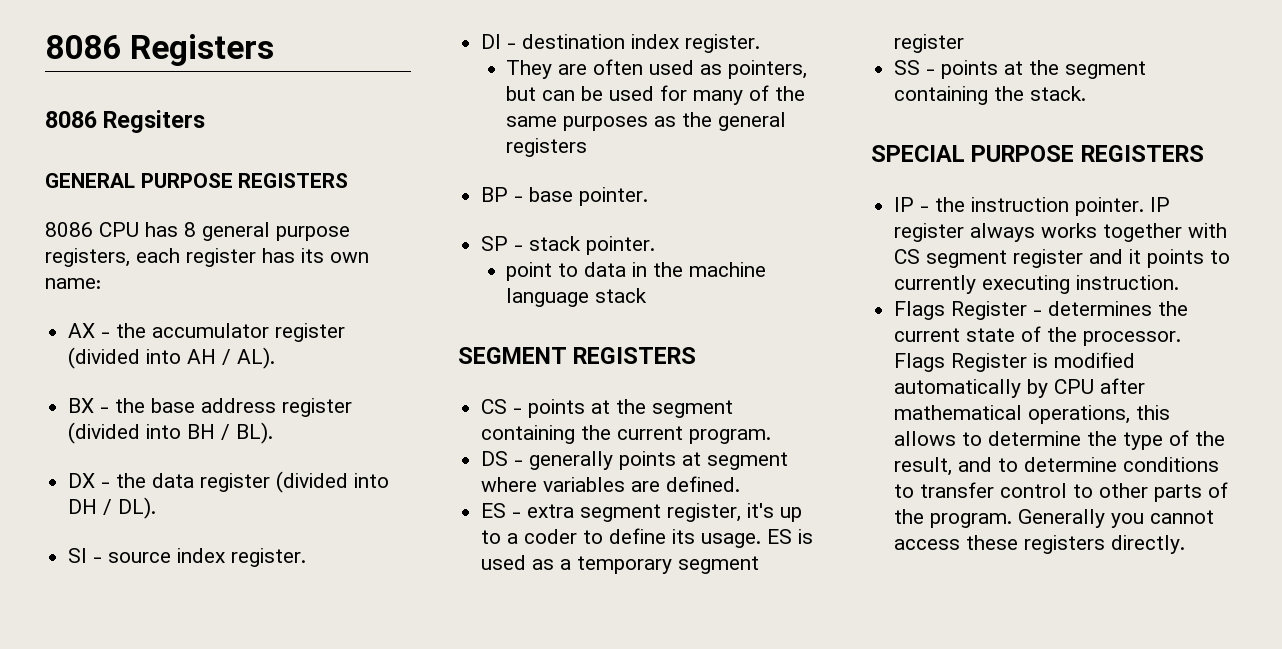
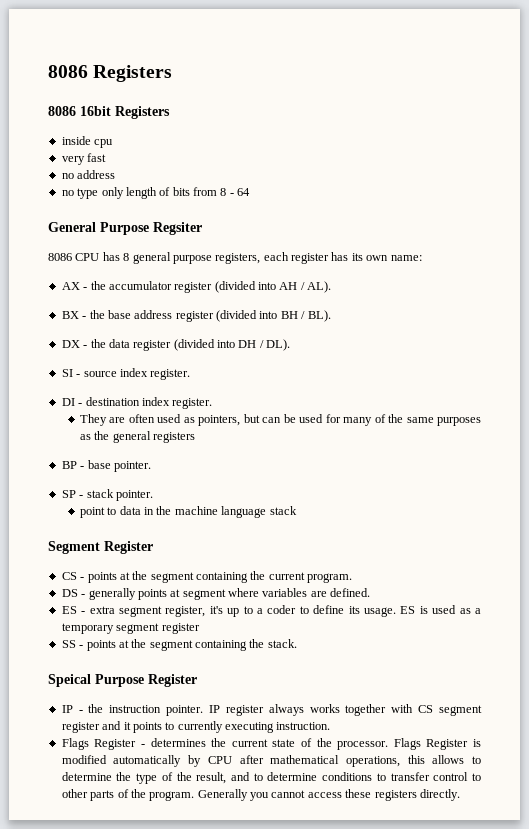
- 8086 Regsiters
- GENERAL PURPOSE REGISTERS
+ 8086 16bit Registers
+ inside cpu
+ very fast
+ no address
+ no type only length of bits from 8 - 64
+ General Purpose Regsiter
- SEGMENT REGISTERS
+ Segment Register
- SPECIAL PURPOSE REGISTERS
+ Speical Purpose Register

